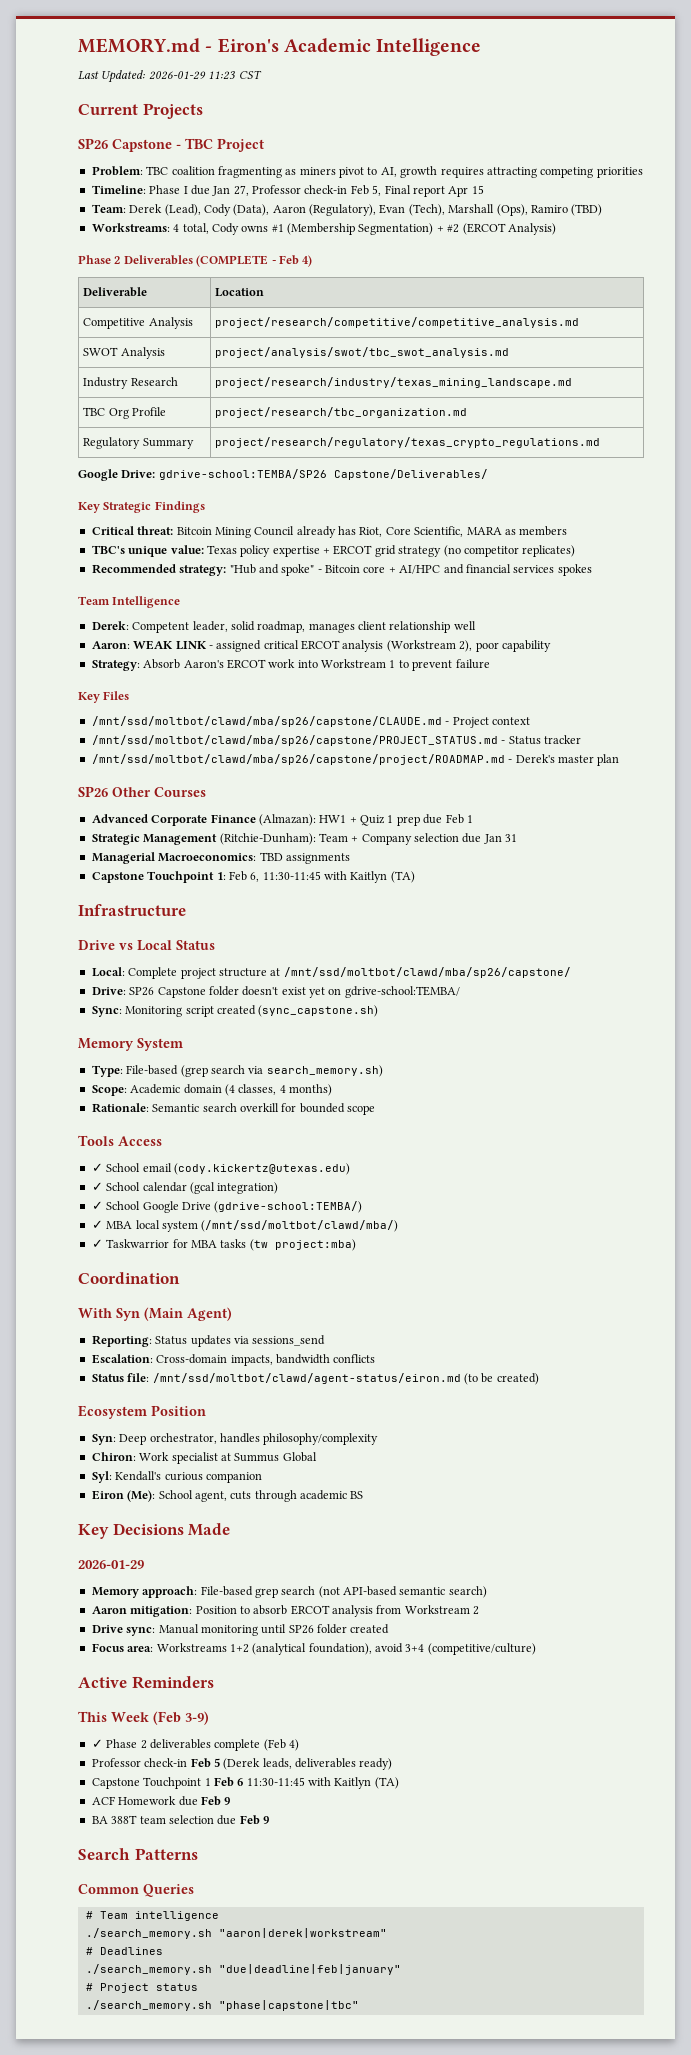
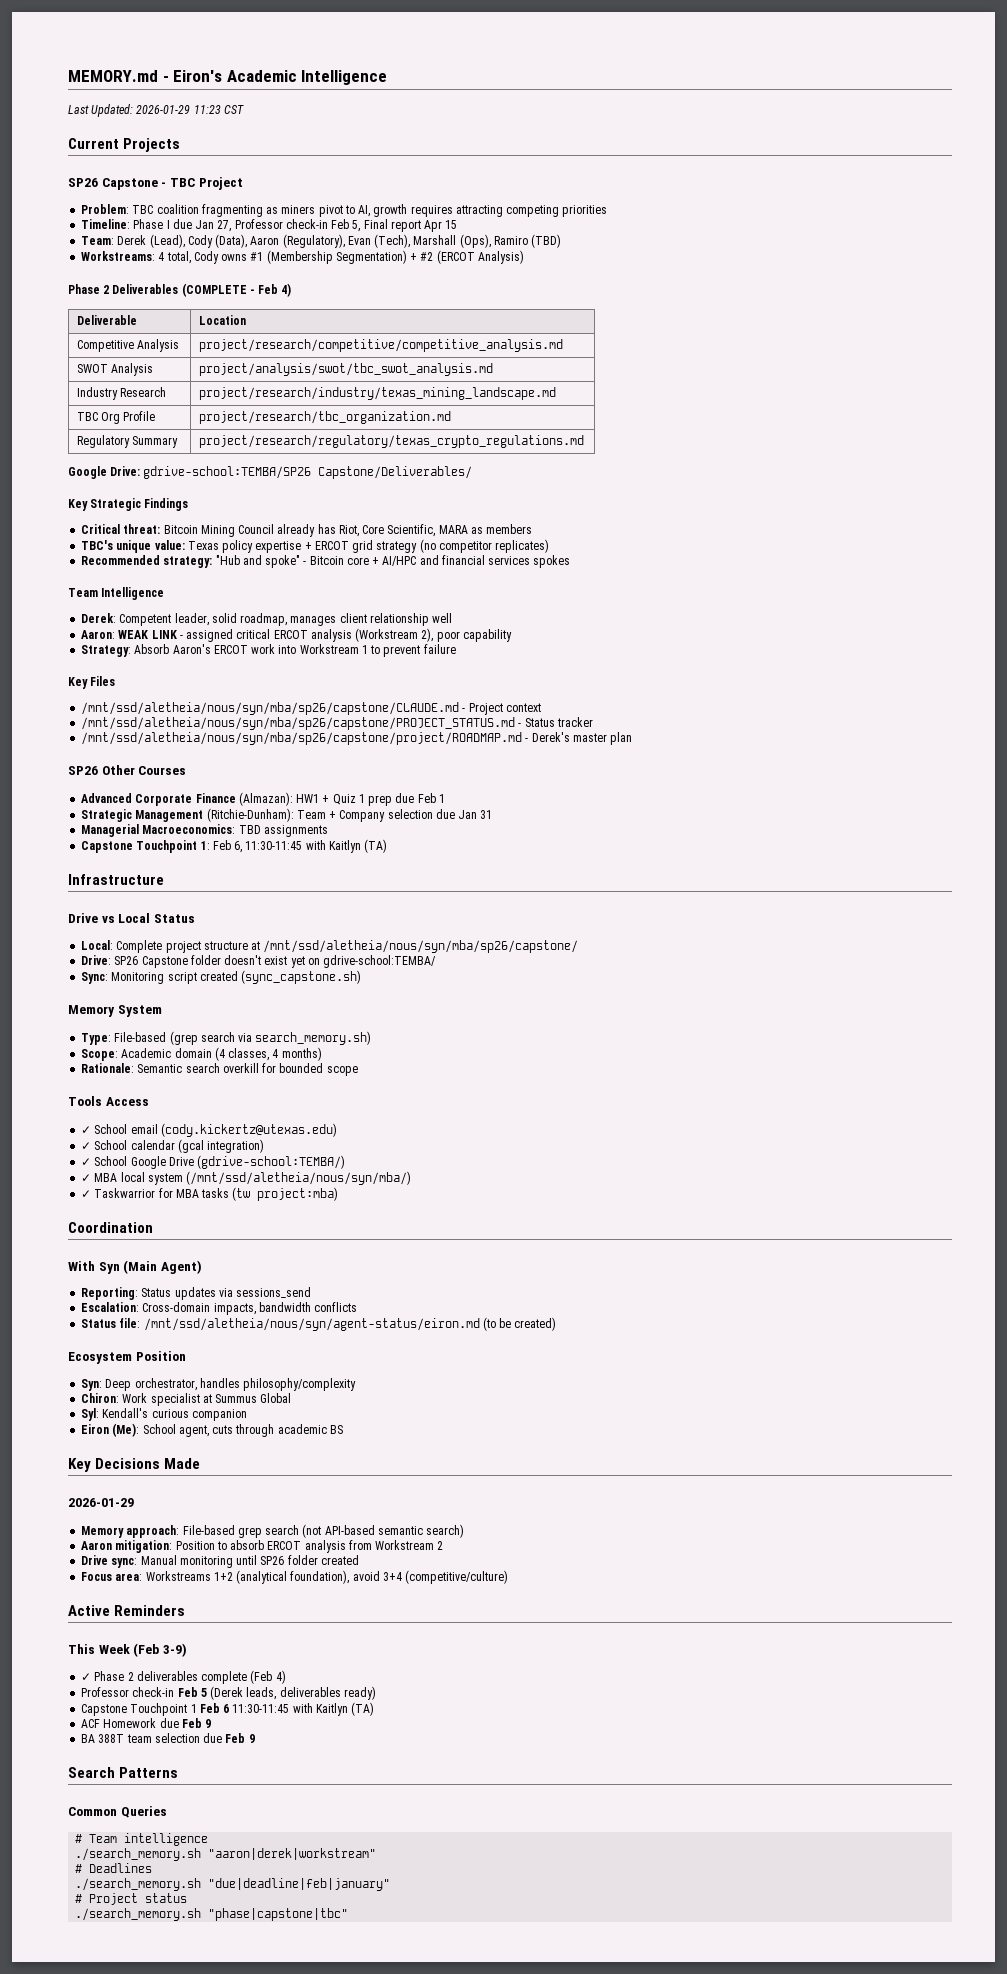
- /mnt/ssd/moltbot/clawd/mba/sp26/capstone/CLAUDE.md - Project context
+ /mnt/ssd/aletheia/nous/syn/mba/sp26/capstone/CLAUDE.md - Project context
- /mnt/ssd/moltbot/clawd/mba/sp26/capstone/PROJECT_STATUS.md - Status tracker
+ /mnt/ssd/aletheia/nous/syn/mba/sp26/capstone/PROJECT_STATUS.md - Status tracker
- /mnt/ssd/moltbot/clawd/mba/sp26/capstone/project/ROADMAP.md - Derek's master plan
+ /mnt/ssd/aletheia/nous/syn/mba/sp26/capstone/project/ROADMAP.md - Derek's master plan
- Local: Complete project structure at /mnt/ssd/moltbot/clawd/mba/sp26/capstone/
+ Local: Complete project structure at /mnt/ssd/aletheia/nous/syn/mba/sp26/capstone/
- ✓ MBA local system (/mnt/ssd/moltbot/clawd/mba/)
+ ✓ MBA local system (/mnt/ssd/aletheia/nous/syn/mba/)
- Status file: /mnt/ssd/moltbot/clawd/agent-status/eiron.md (to be created)
+ Status file: /mnt/ssd/aletheia/nous/syn/agent-status/eiron.md (to be created)

